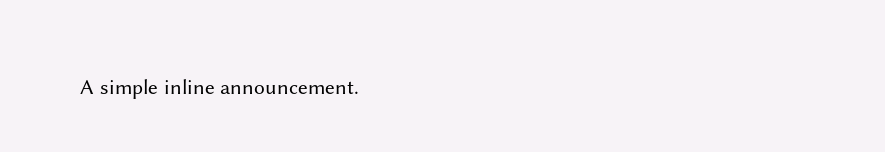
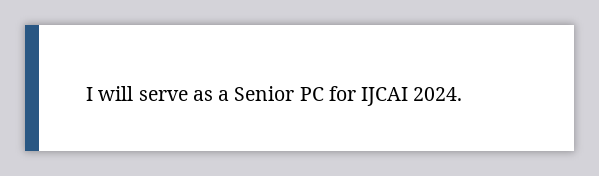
- A simple inline announcement.
+ I will serve as a Senior PC for IJCAI 2024.

